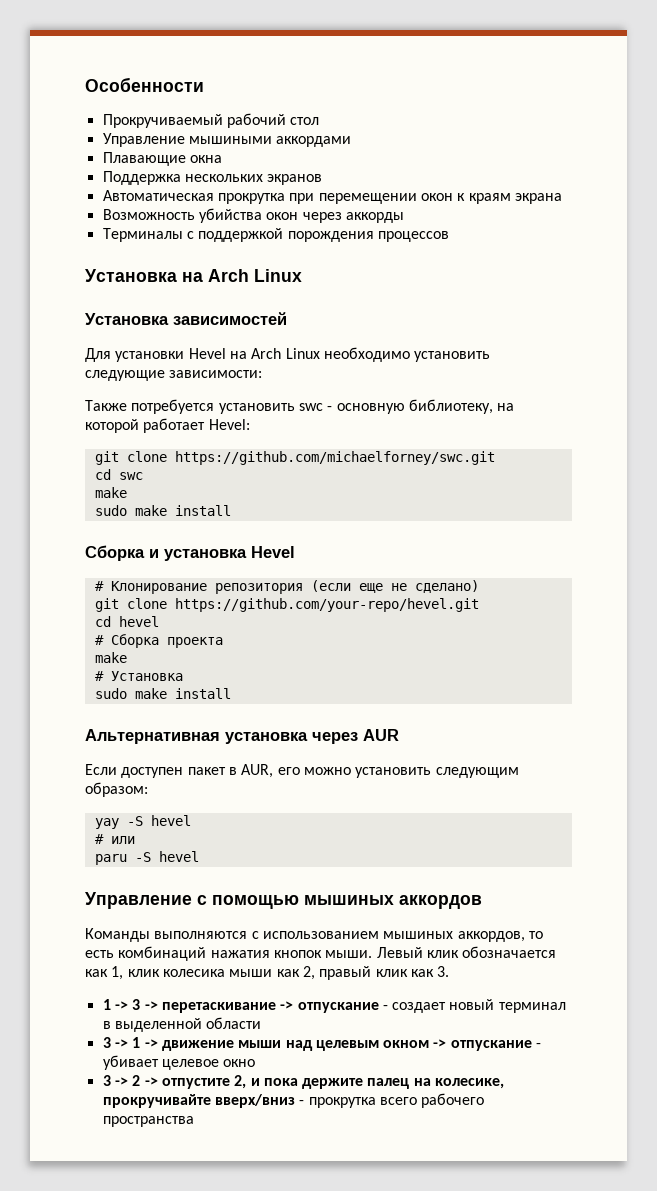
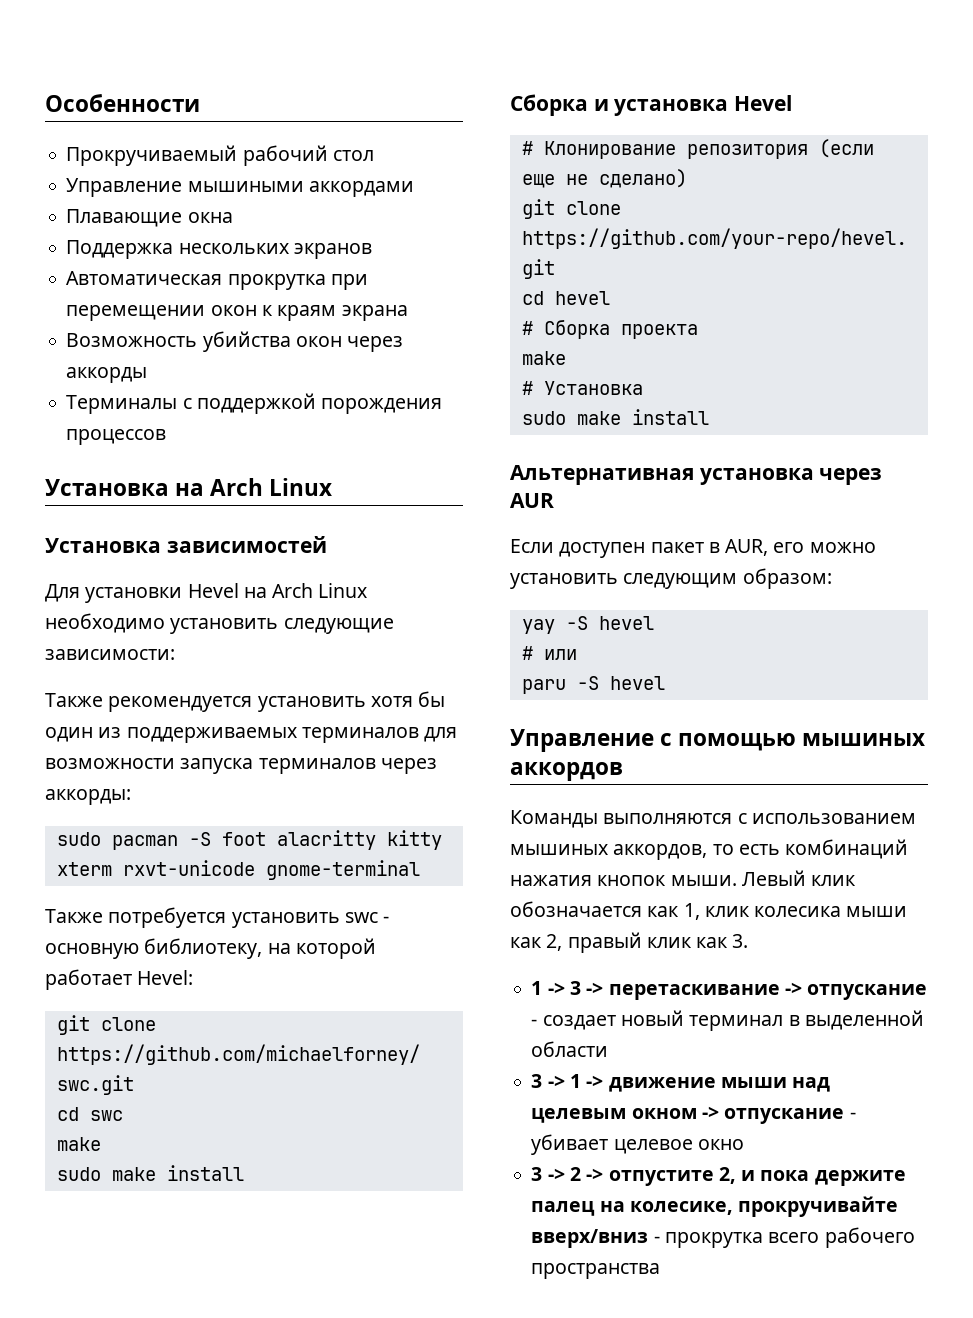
+ Также рекомендуется установить хотя бы один из поддерживаемых терминалов для возможности запуска терминалов через аккорды:
+ sudo pacman -S foot alacritty kitty xterm rxvt-unicode gnome-terminal

